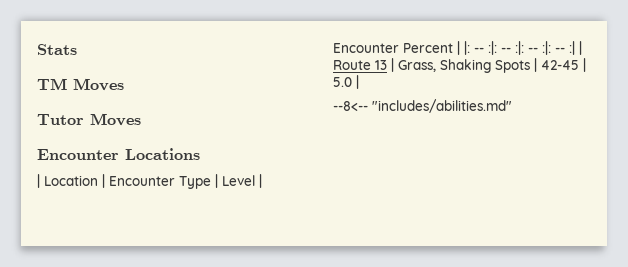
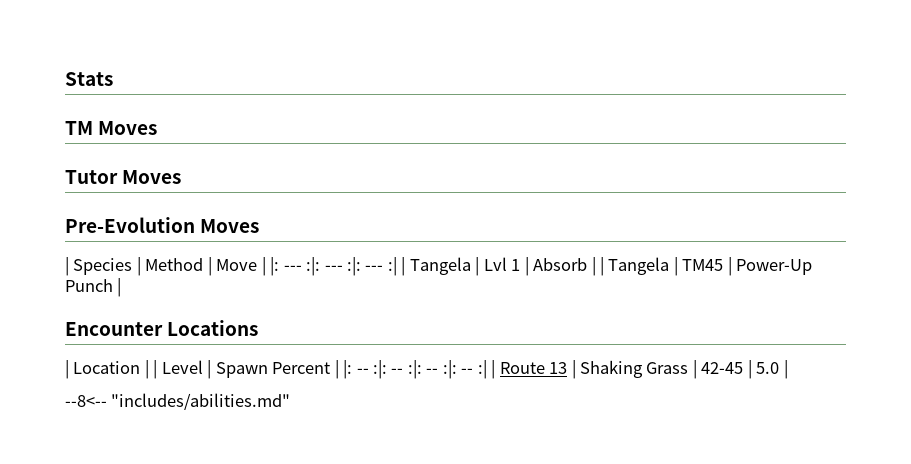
+ Pre-Evolution Moves
+ | Species | Method | Move | |: --- :|: --- :|: --- :| | Tangela | Lvl 1 | Absorb | | Tangela | TM45 | Power-Up Punch |
- | Location | Encounter Type | Level | Encounter Percent | |: -- :|: -- :|: -- :|: -- :| | Route 13 | Grass, Shaking Spots | 42-45 | 5.0 |
+ | Location | | Level | Spawn Percent | |: -- :|: -- :|: -- :|: -- :| | Route 13 | Shaking Grass | 42-45 | 5.0 |

